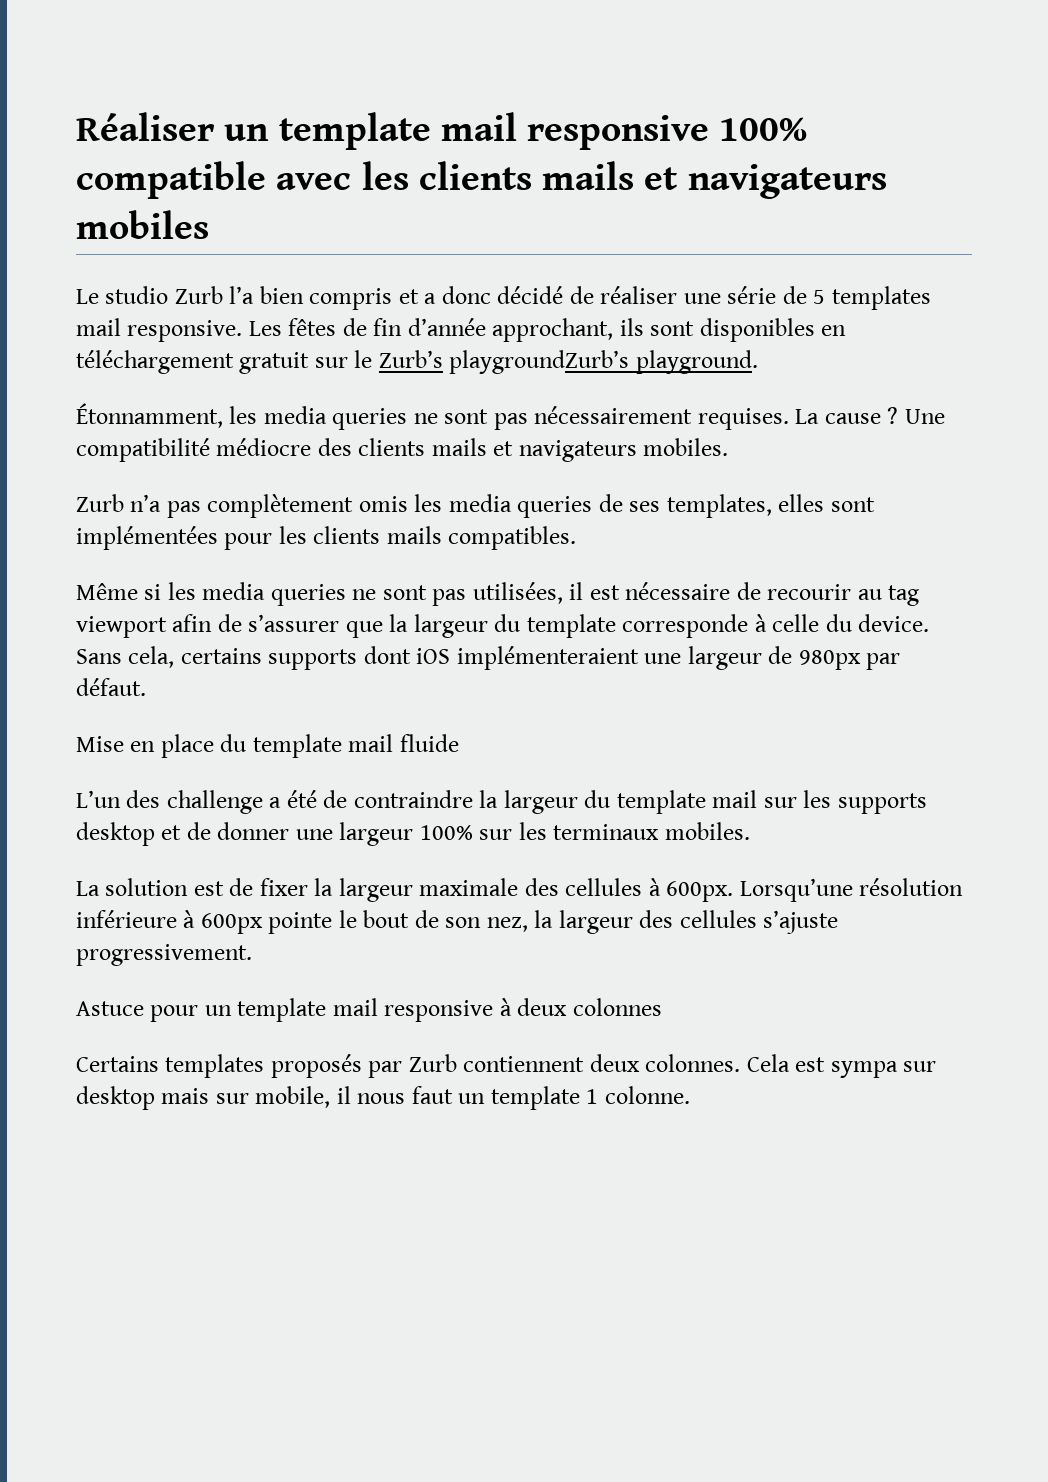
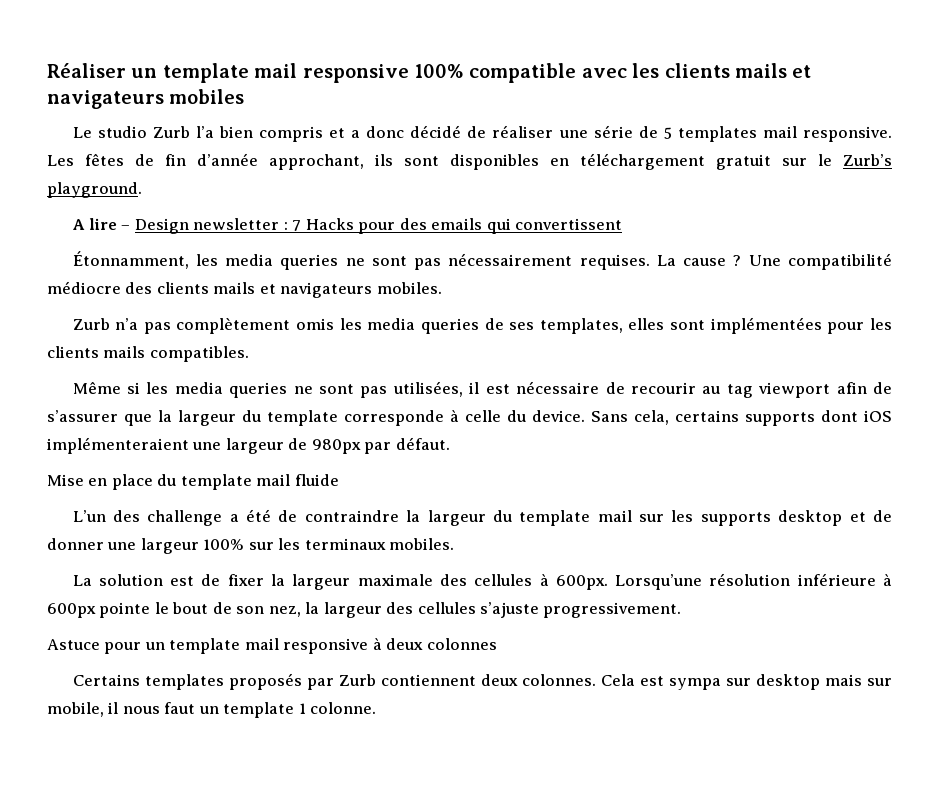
- Les fêtes de fin d’année approchant, ils sont disponibles en téléchargement gratuit sur le Zurb’s playgroundZurb’s playground.
+ Les fêtes de fin d’année approchant, ils sont disponibles en téléchargement gratuit sur le Zurb’s playground.
+ A lire – Design newsletter : 7 Hacks pour des emails qui convertissent

